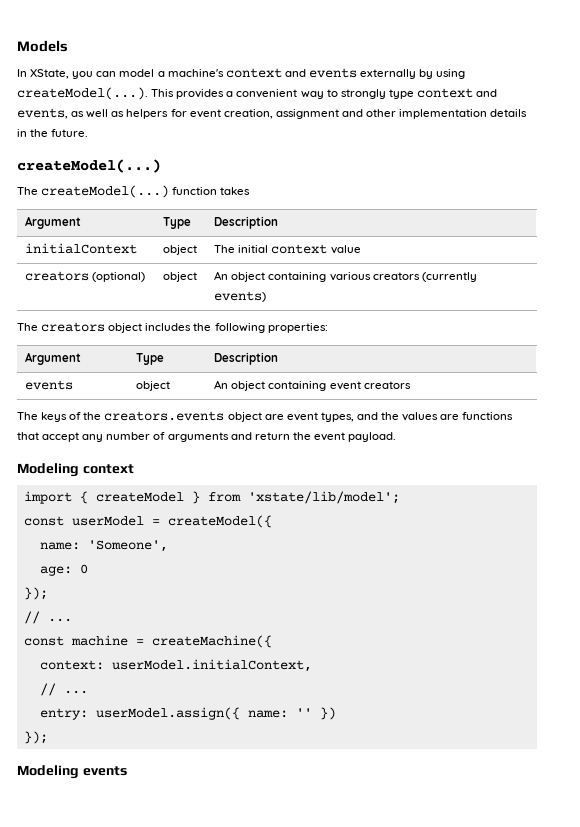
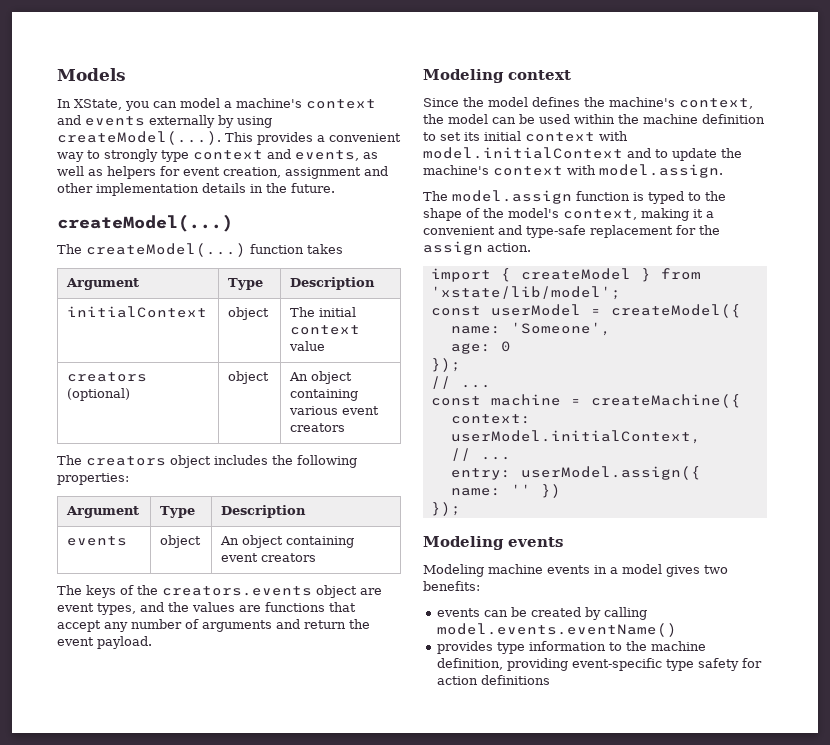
- creators (optional) | object | An object containing various creators (currently events)
+ creators (optional) | object | An object containing various event creators
+ Since the model defines the machine's context, the model can be used within the machine definition to set its initial context with model.initialContext and to update the machine's context with model.assign.
+ The model.assign function is typed to the shape of the model's context, making it a convenient and type-safe replacement for the assign action.
+ Modeling machine events in a model gives two benefits:
+ events can be created by calling model.events.eventName()
+ provides type information to the machine definition, providing event-specific type safety for action definitions

